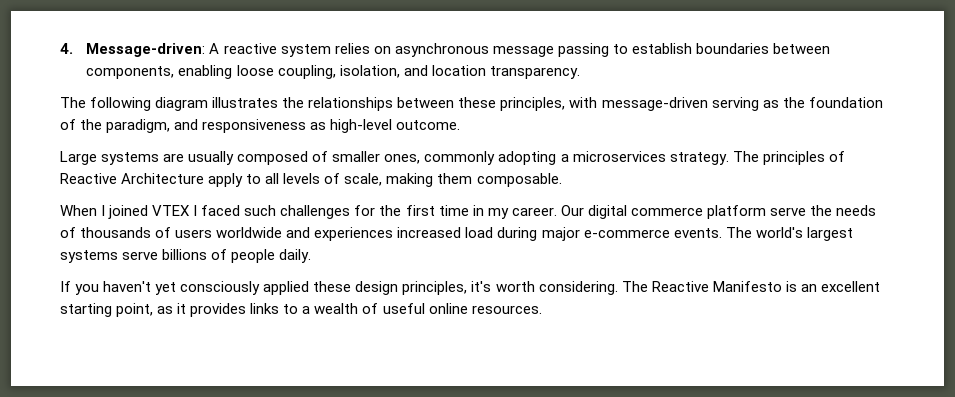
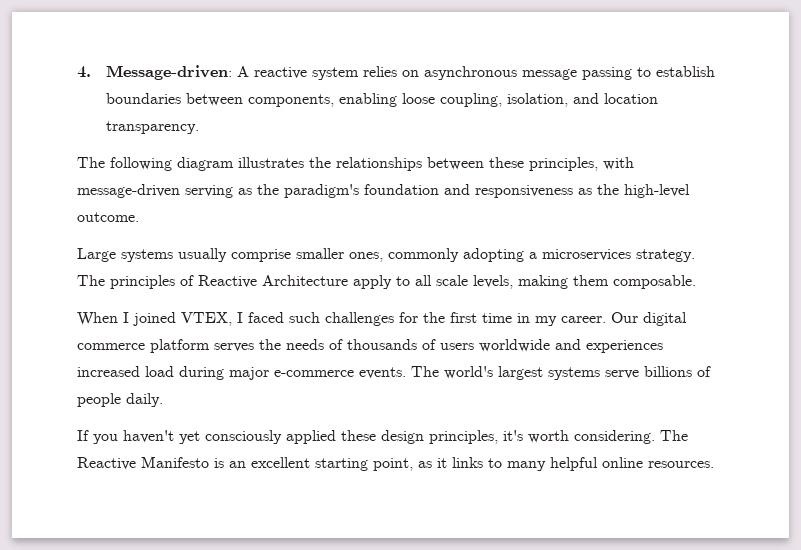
- The following diagram illustrates the relationships between these principles, with message-driven serving as the foundation of the paradigm, and responsiveness as high-level outcome.
+ The following diagram illustrates the relationships between these principles, with message-driven serving as the paradigm's foundation and responsiveness as the high-level outcome.
- Large systems are usually composed of smaller ones, commonly adopting a microservices strategy.
+ Large systems usually comprise smaller ones, commonly adopting a microservices strategy.
- The principles of Reactive Architecture apply to all levels of scale, making them composable.
+ The principles of Reactive Architecture apply to all scale levels, making them composable.
- When I joined VTEX I faced such challenges for the first time in my career.
+ When I joined VTEX, I faced such challenges for the first time in my career.
- Our digital commerce platform serve the needs of thousands of users worldwide and experiences increased load during major e-commerce events.
+ Our digital commerce platform serves the needs of thousands of users worldwide and experiences increased load during major e-commerce events.
- The Reactive Manifesto is an excellent starting point, as it provides links to a wealth of useful online resources.
+ The Reactive Manifesto is an excellent starting point, as it links to many helpful online resources.

